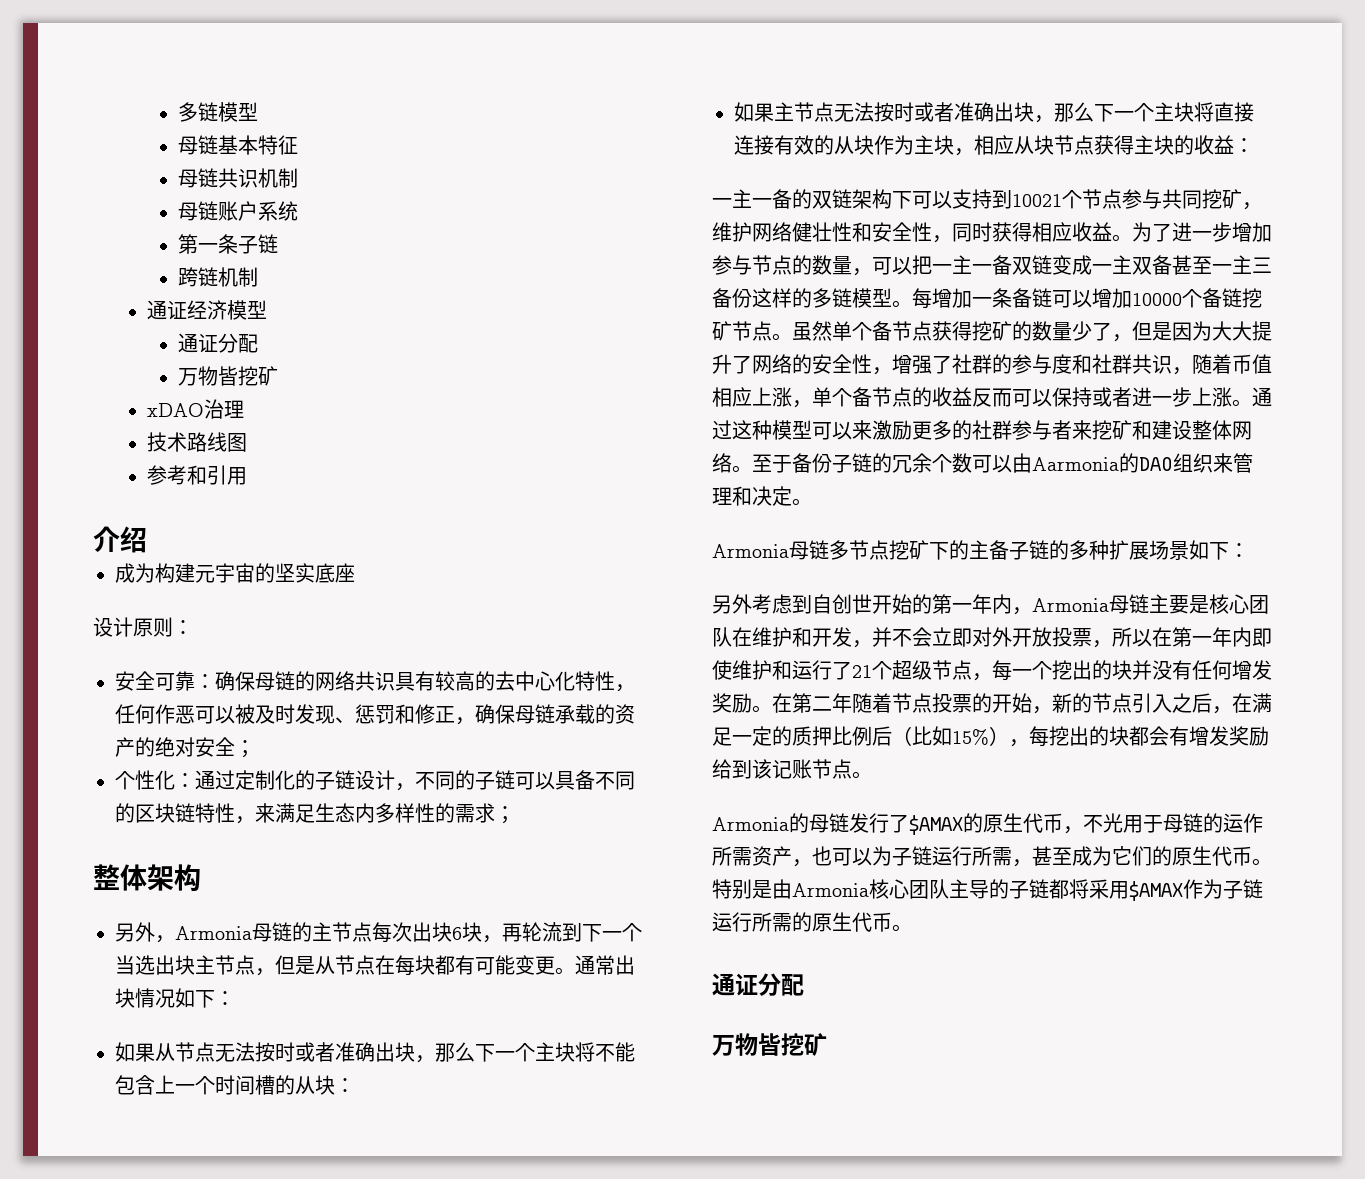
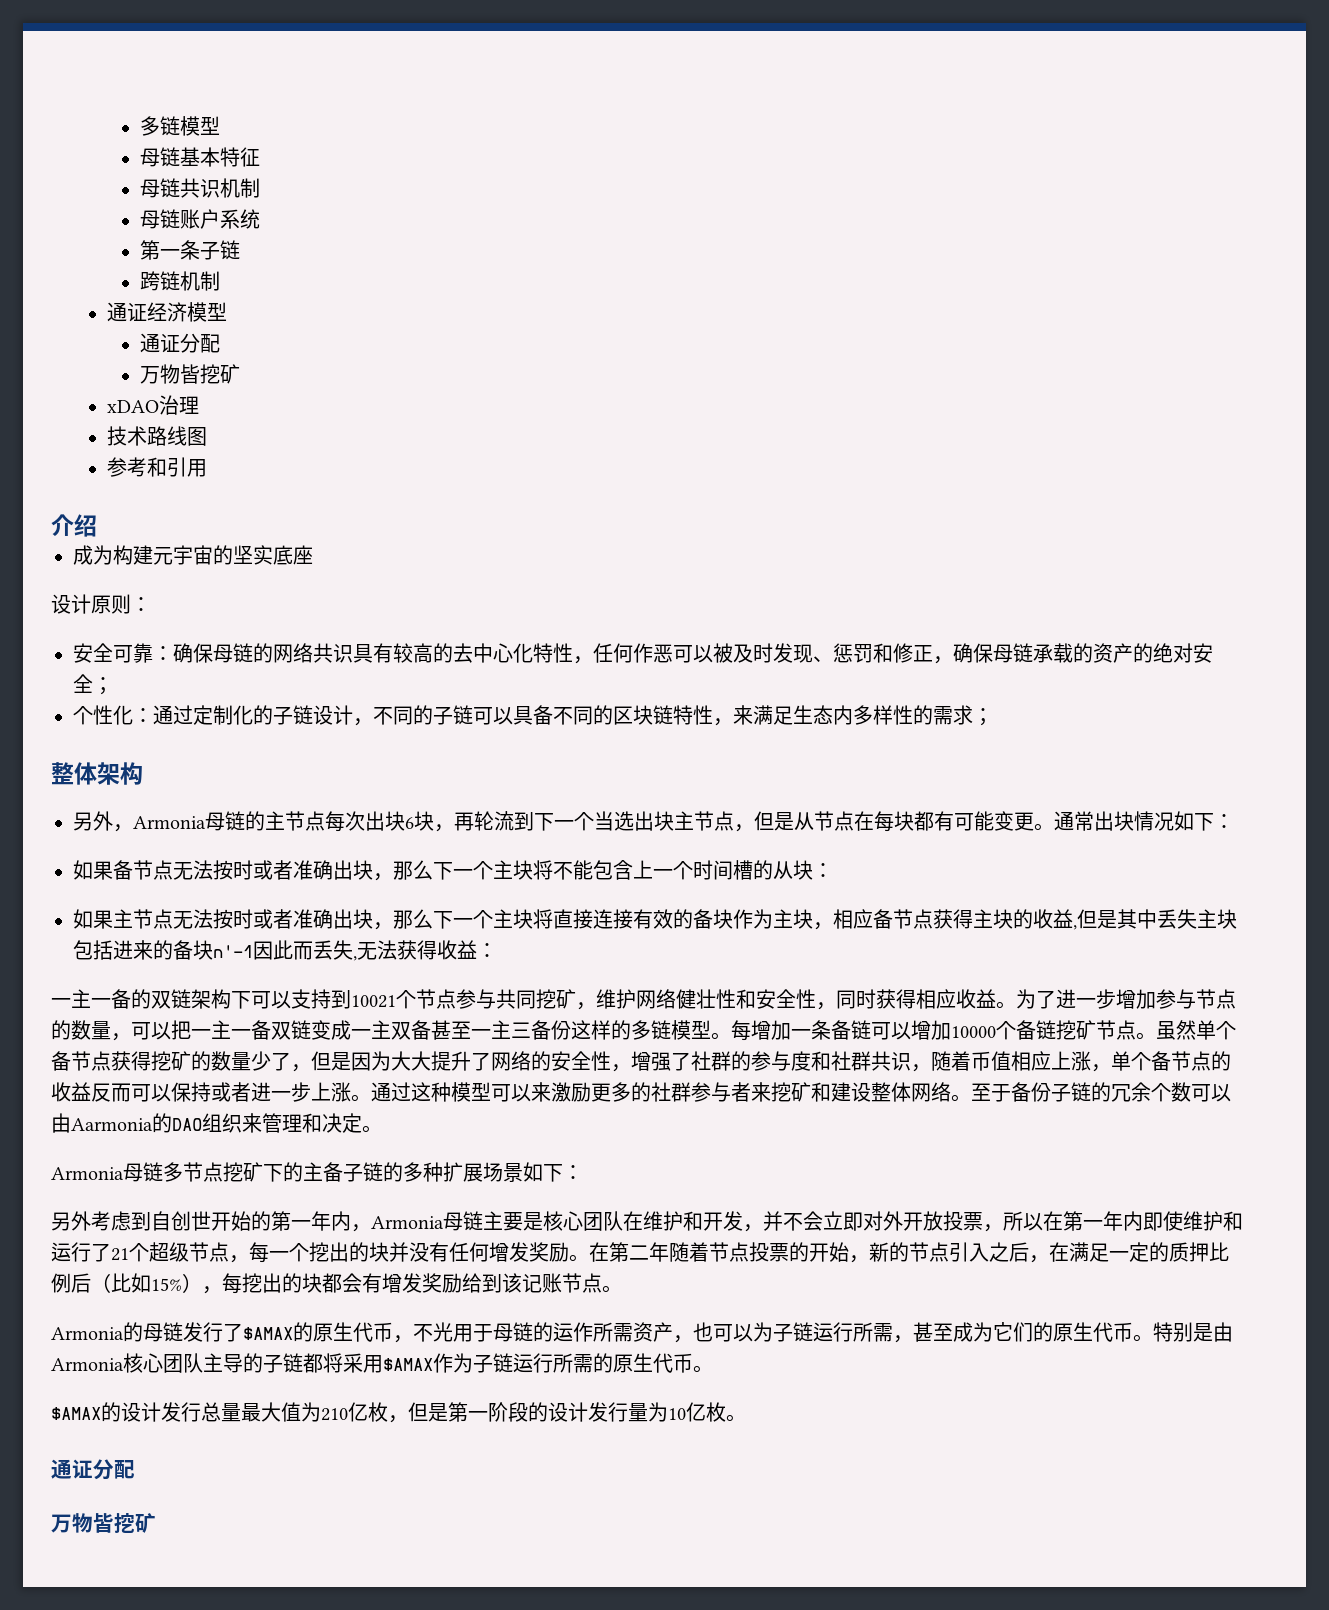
- 如果从节点无法按时或者准确出块，那么下一个主块将不能包含上一个时间槽的从块：
+ 如果备节点无法按时或者准确出块，那么下一个主块将不能包含上一个时间槽的从块：
- 如果主节点无法按时或者准确出块，那么下一个主块将直接连接有效的从块作为主块，相应从块节点获得主块的收益：
+ 如果主节点无法按时或者准确出块，那么下一个主块将直接连接有效的备块作为主块，相应备节点获得主块的收益,但是其中丢失主块包括进来的备块n'-1因此而丢失,无法获得收益：
+ $AMAX的设计发行总量最大值为210亿枚，但是第一阶段的设计发行量为10亿枚。

